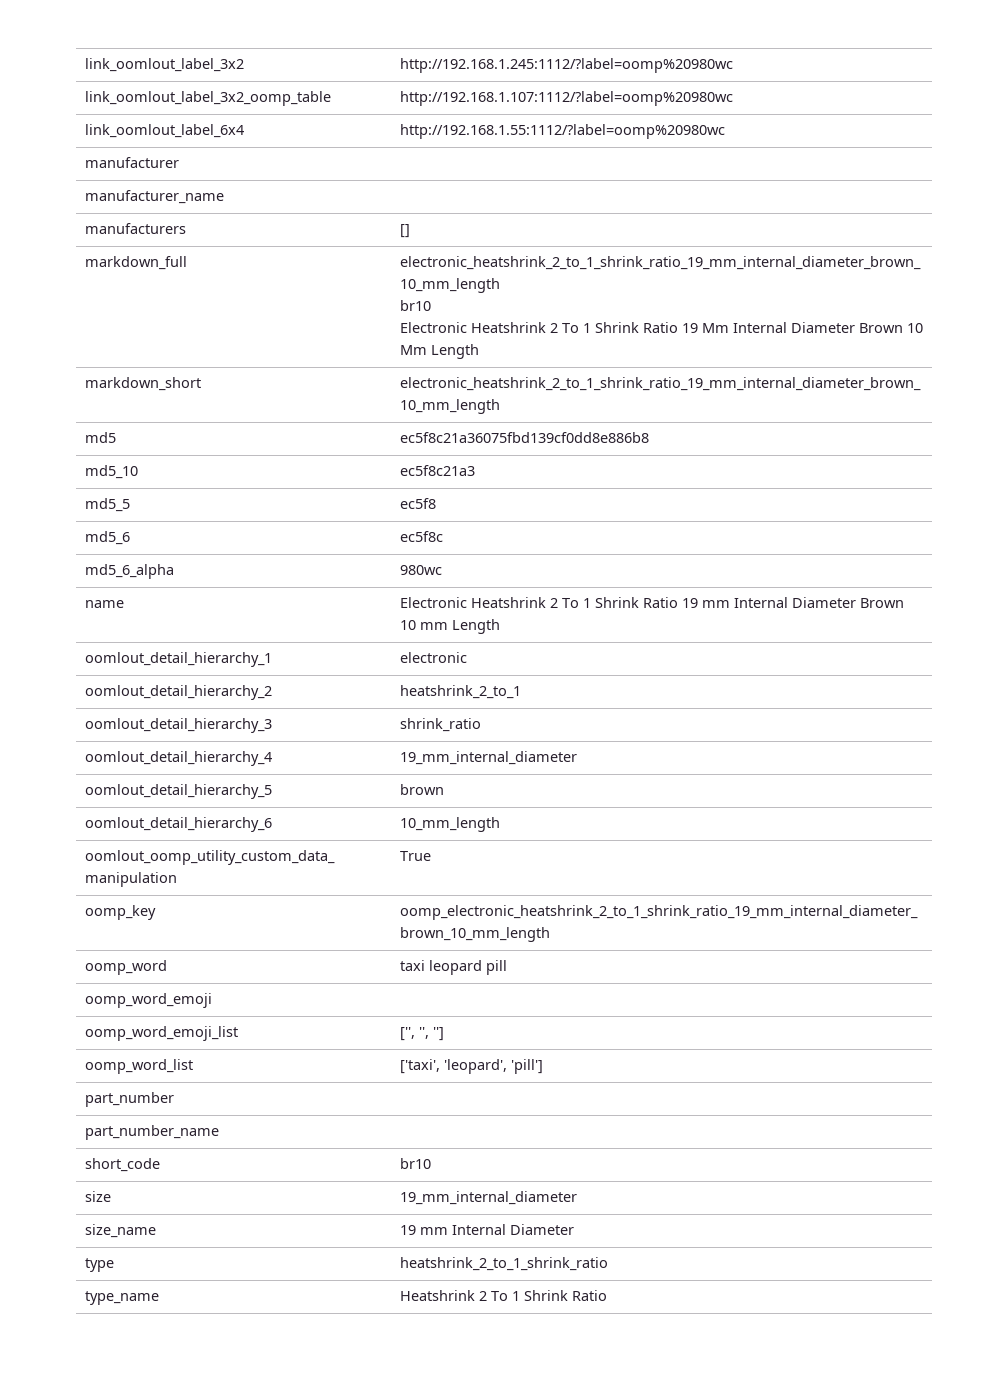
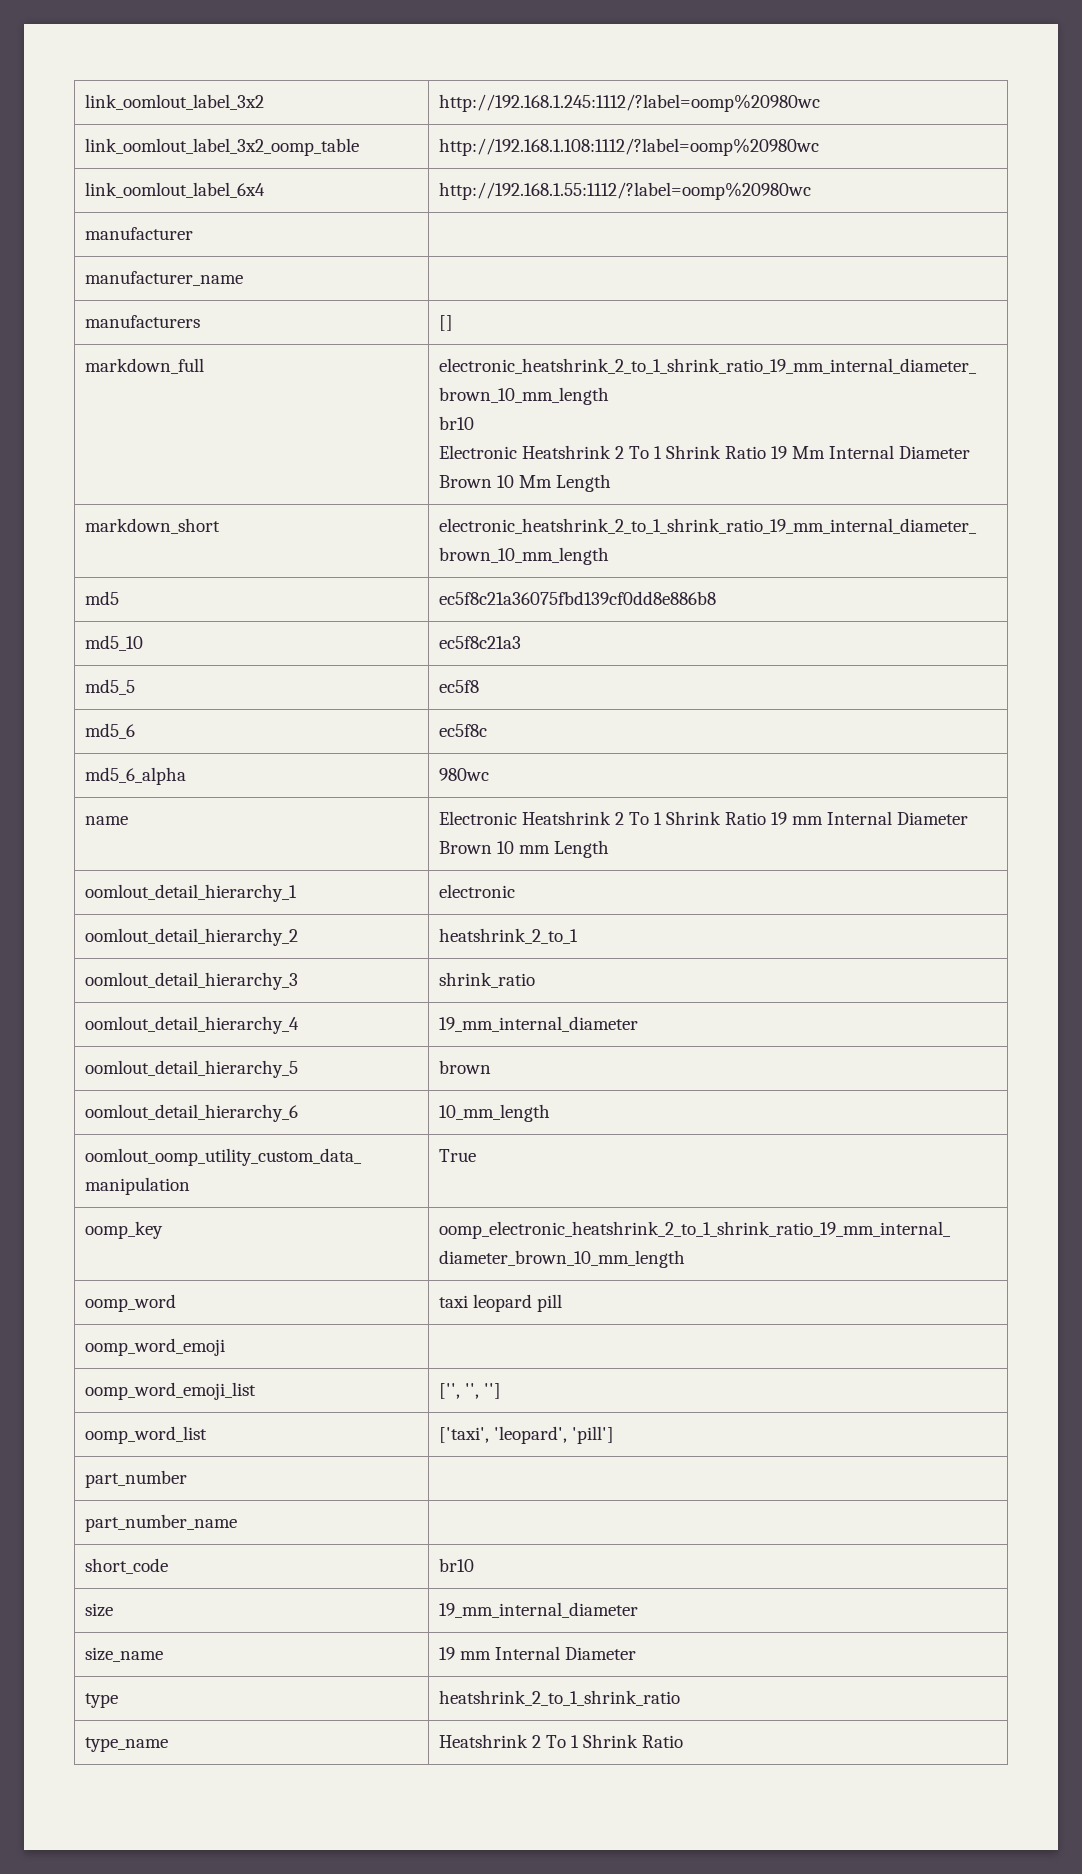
- link_oomlout_label_3x2_oomp_table | http://192.168.1.107:1112/?label=oomp%20980wc
+ link_oomlout_label_3x2_oomp_table | http://192.168.1.108:1112/?label=oomp%20980wc

